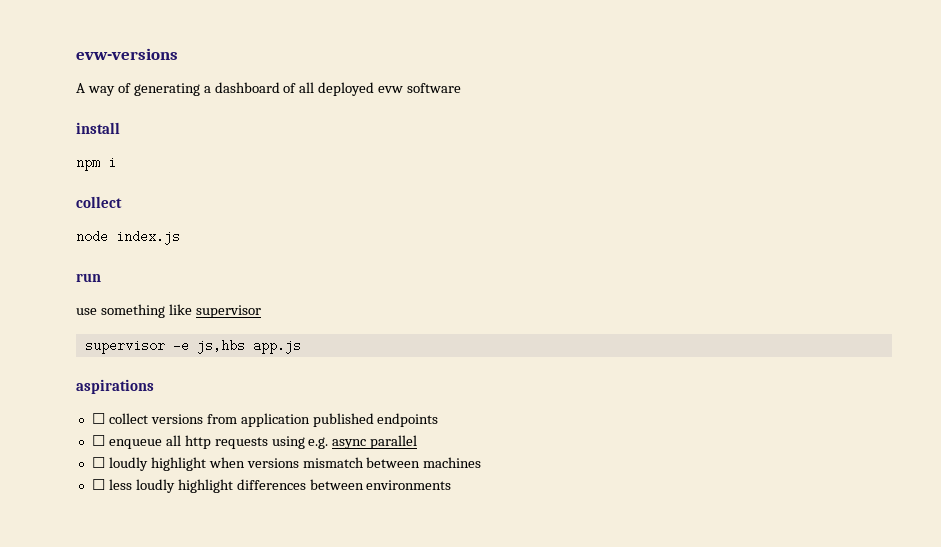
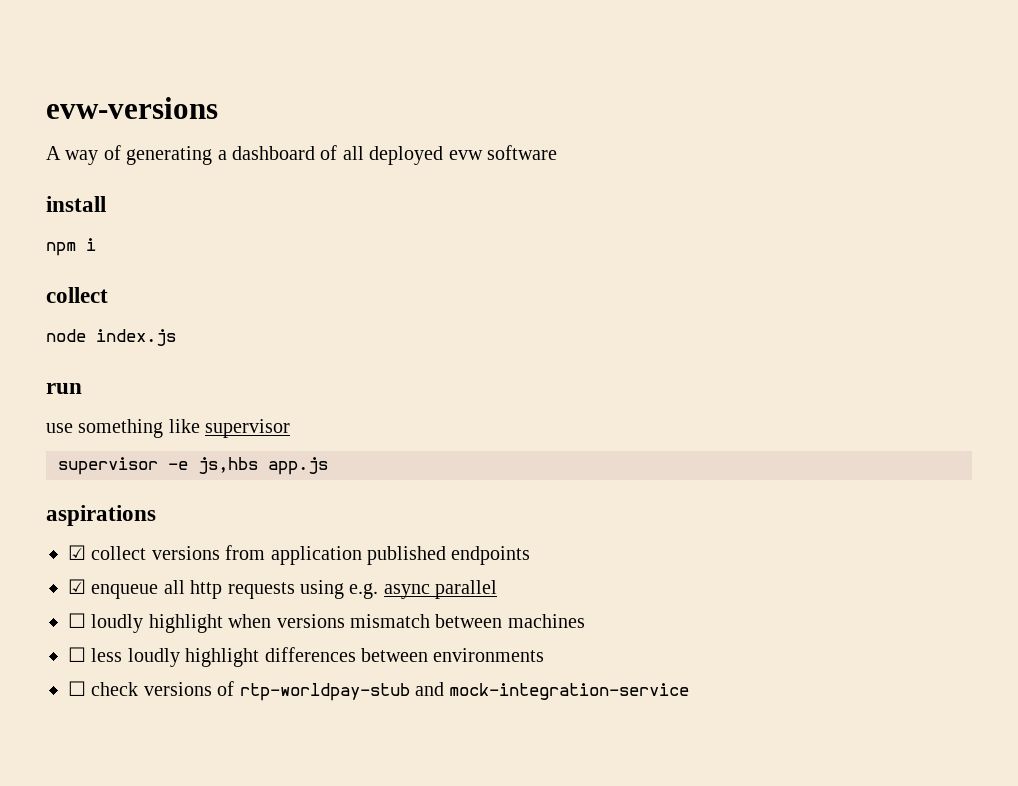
- ☐ collect versions from application published endpoints
+ ☑ collect versions from application published endpoints
- ☐ enqueue all http requests using e.g. async parallel
+ ☑ enqueue all http requests using e.g. async parallel
+ ☐ check versions of rtp-worldpay-stub and mock-integration-service

